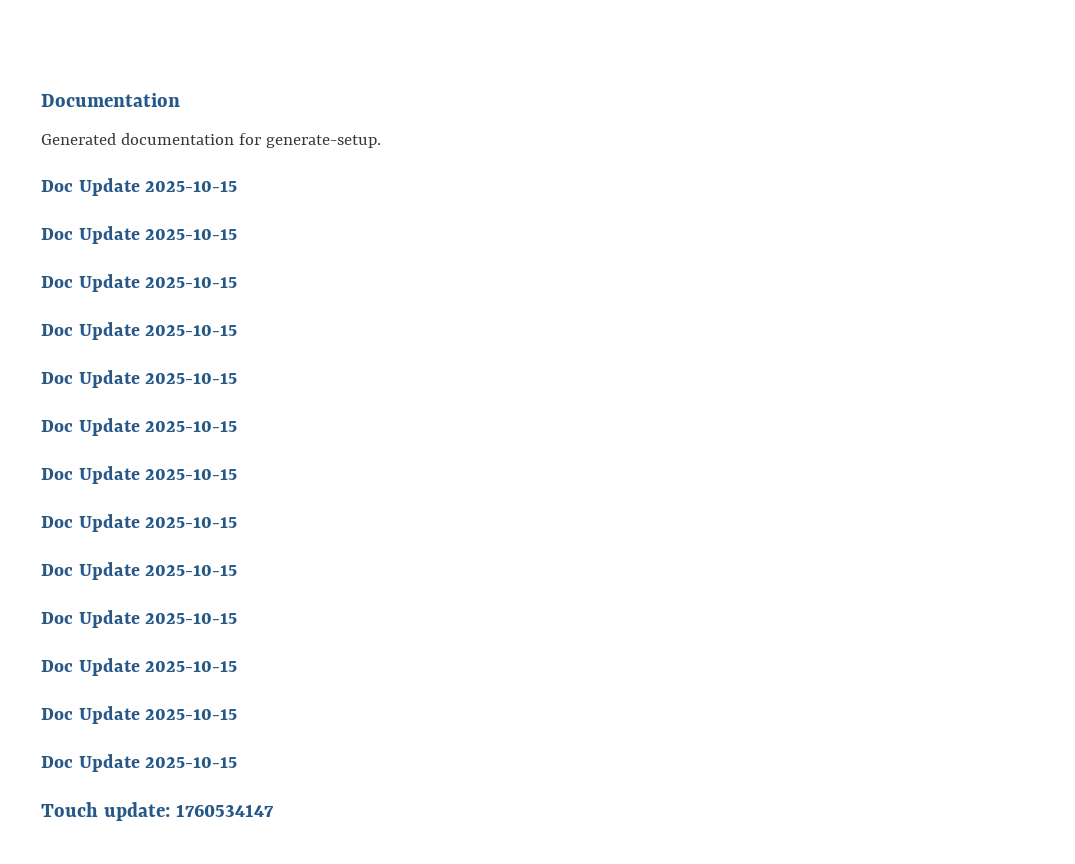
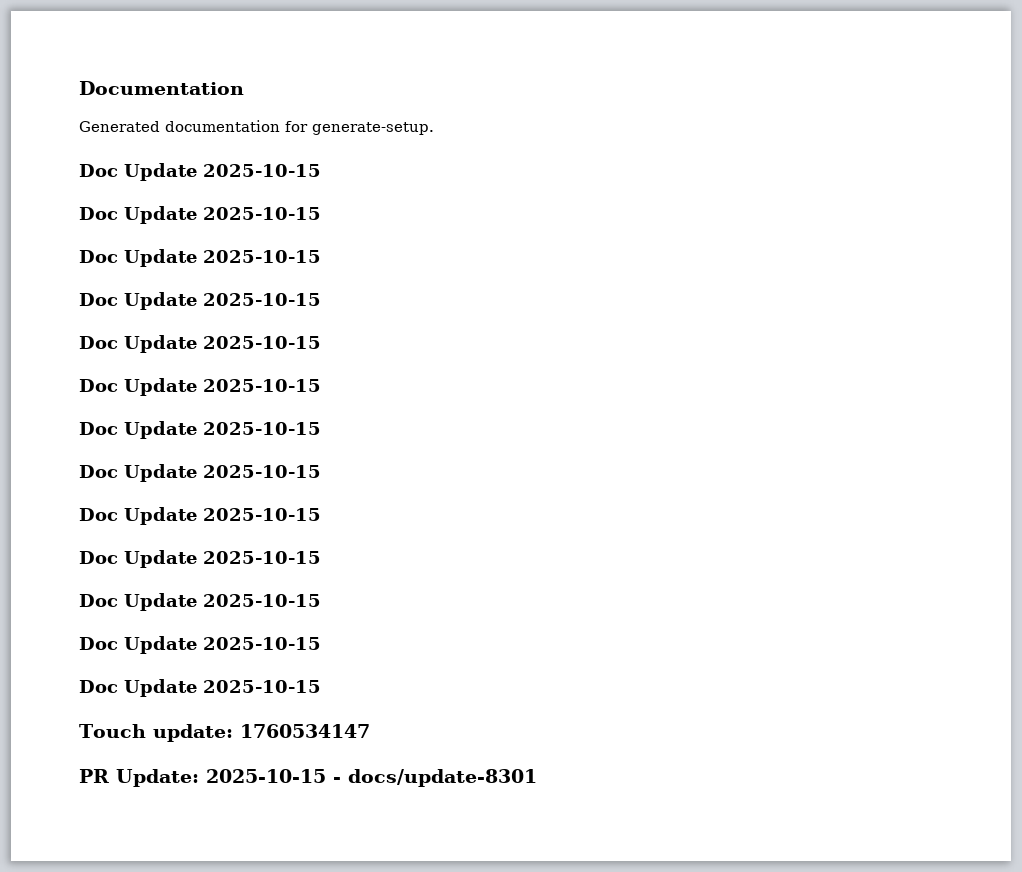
+ PR Update: 2025-10-15 - docs/update-8301

